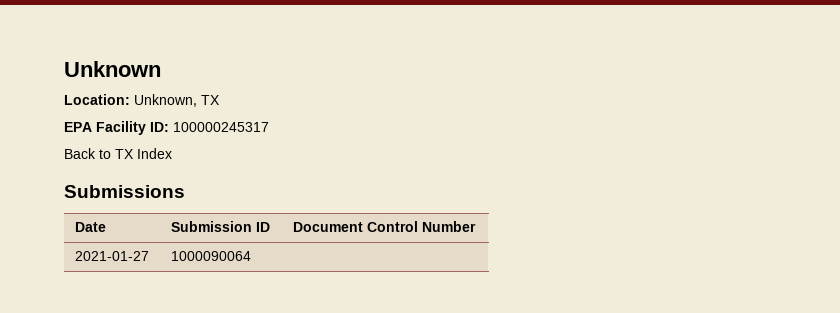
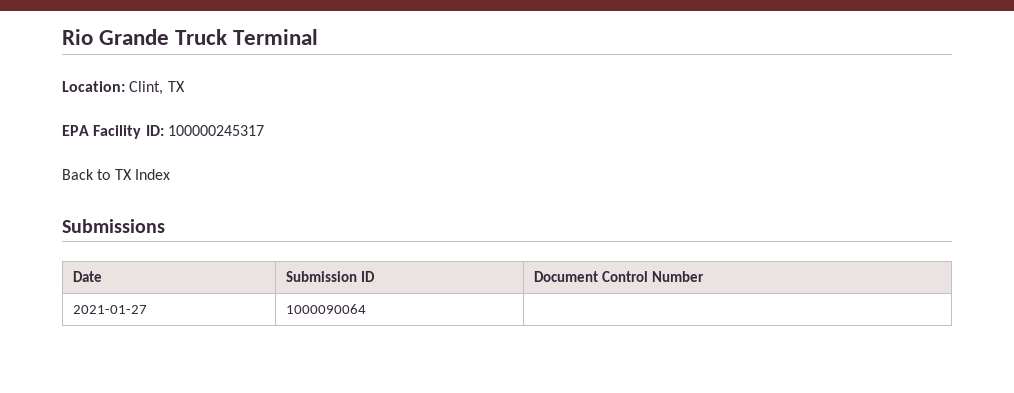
- Unknown
+ Rio Grande Truck Terminal
- Location: Unknown, TX
+ Location: Clint, TX

